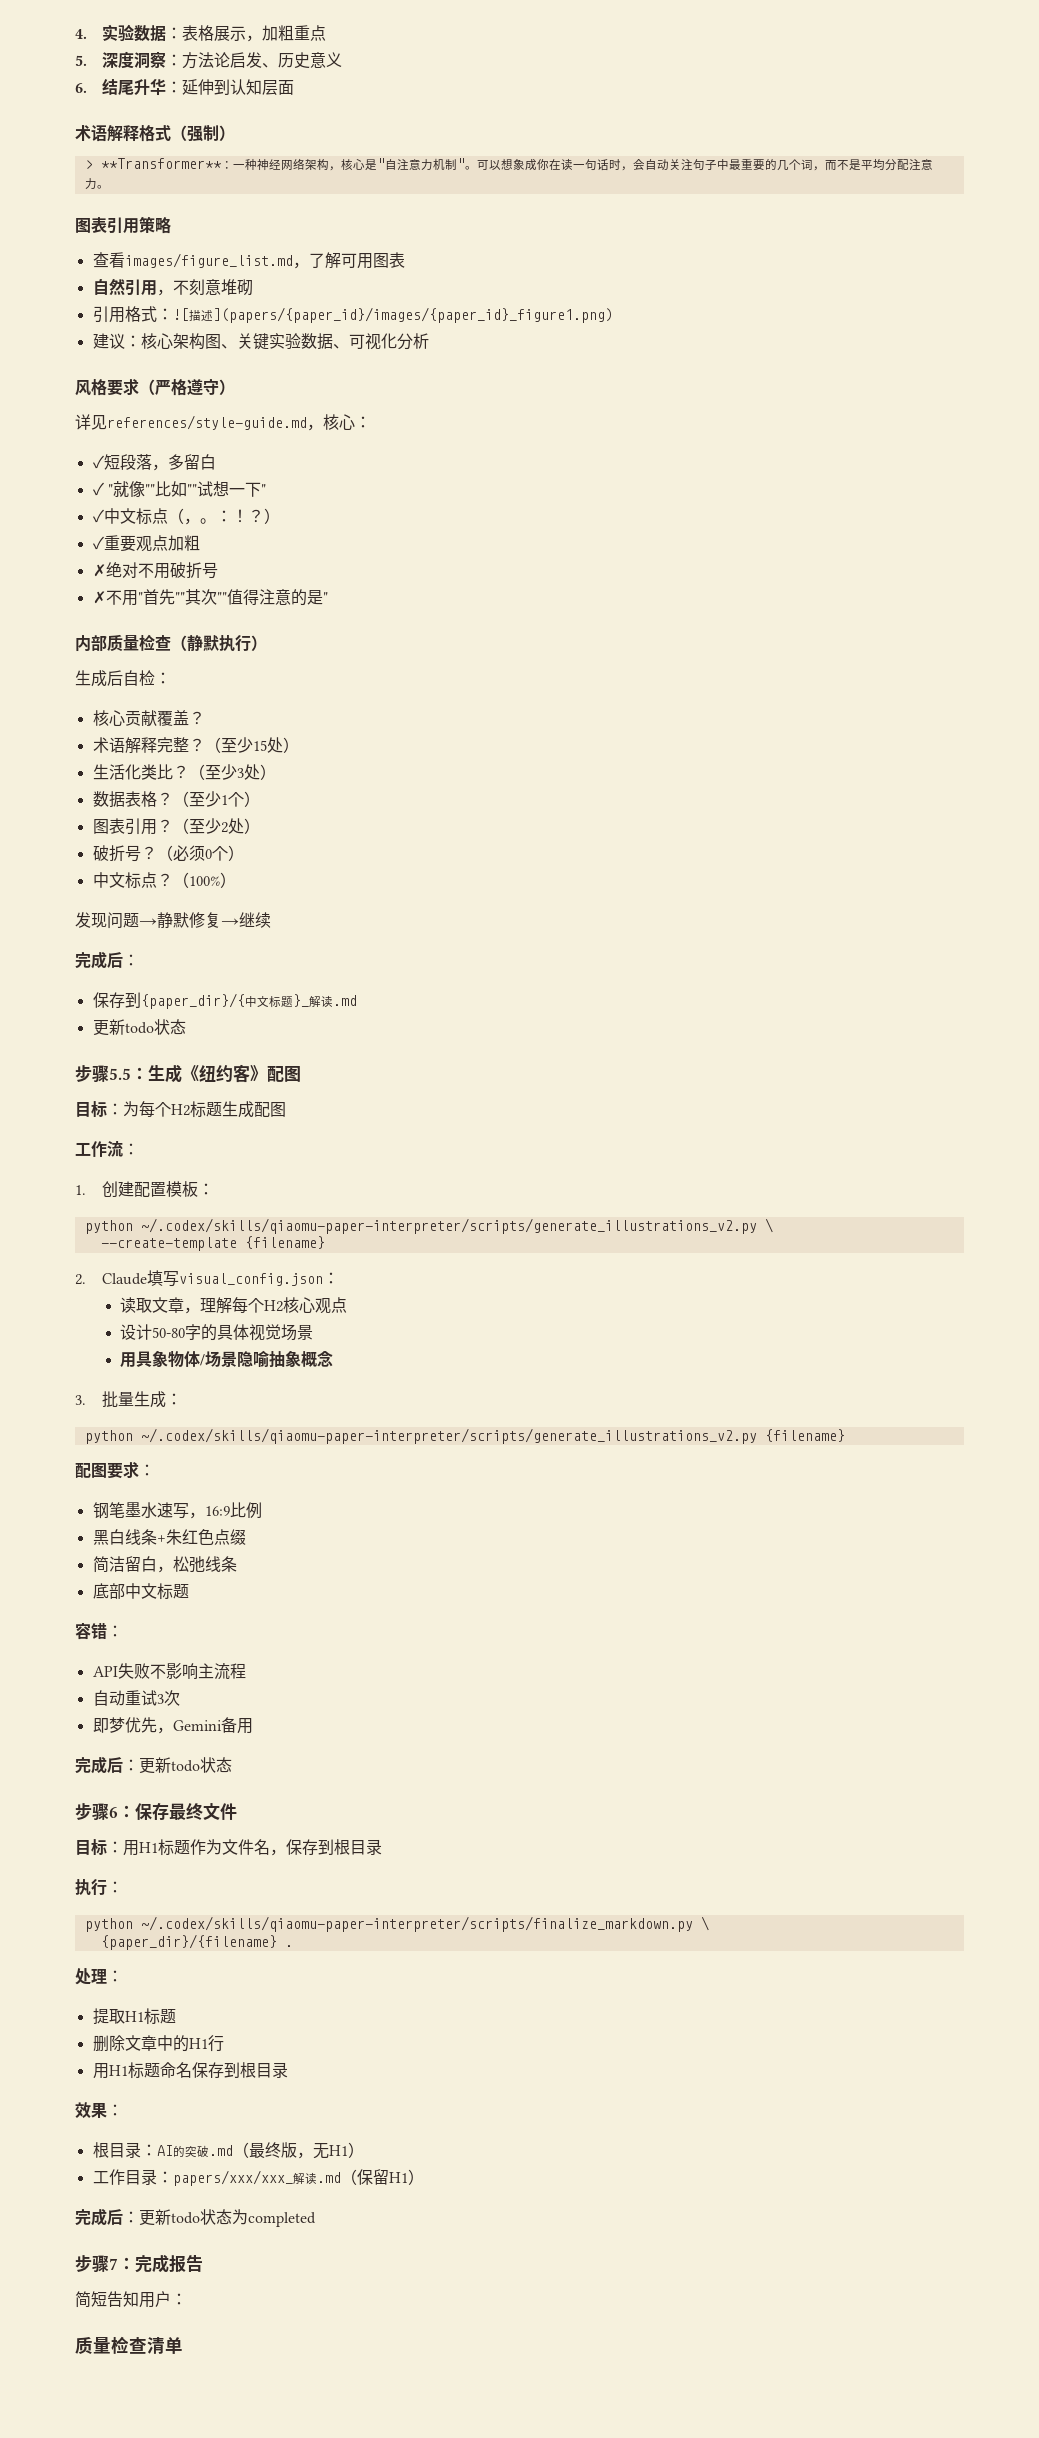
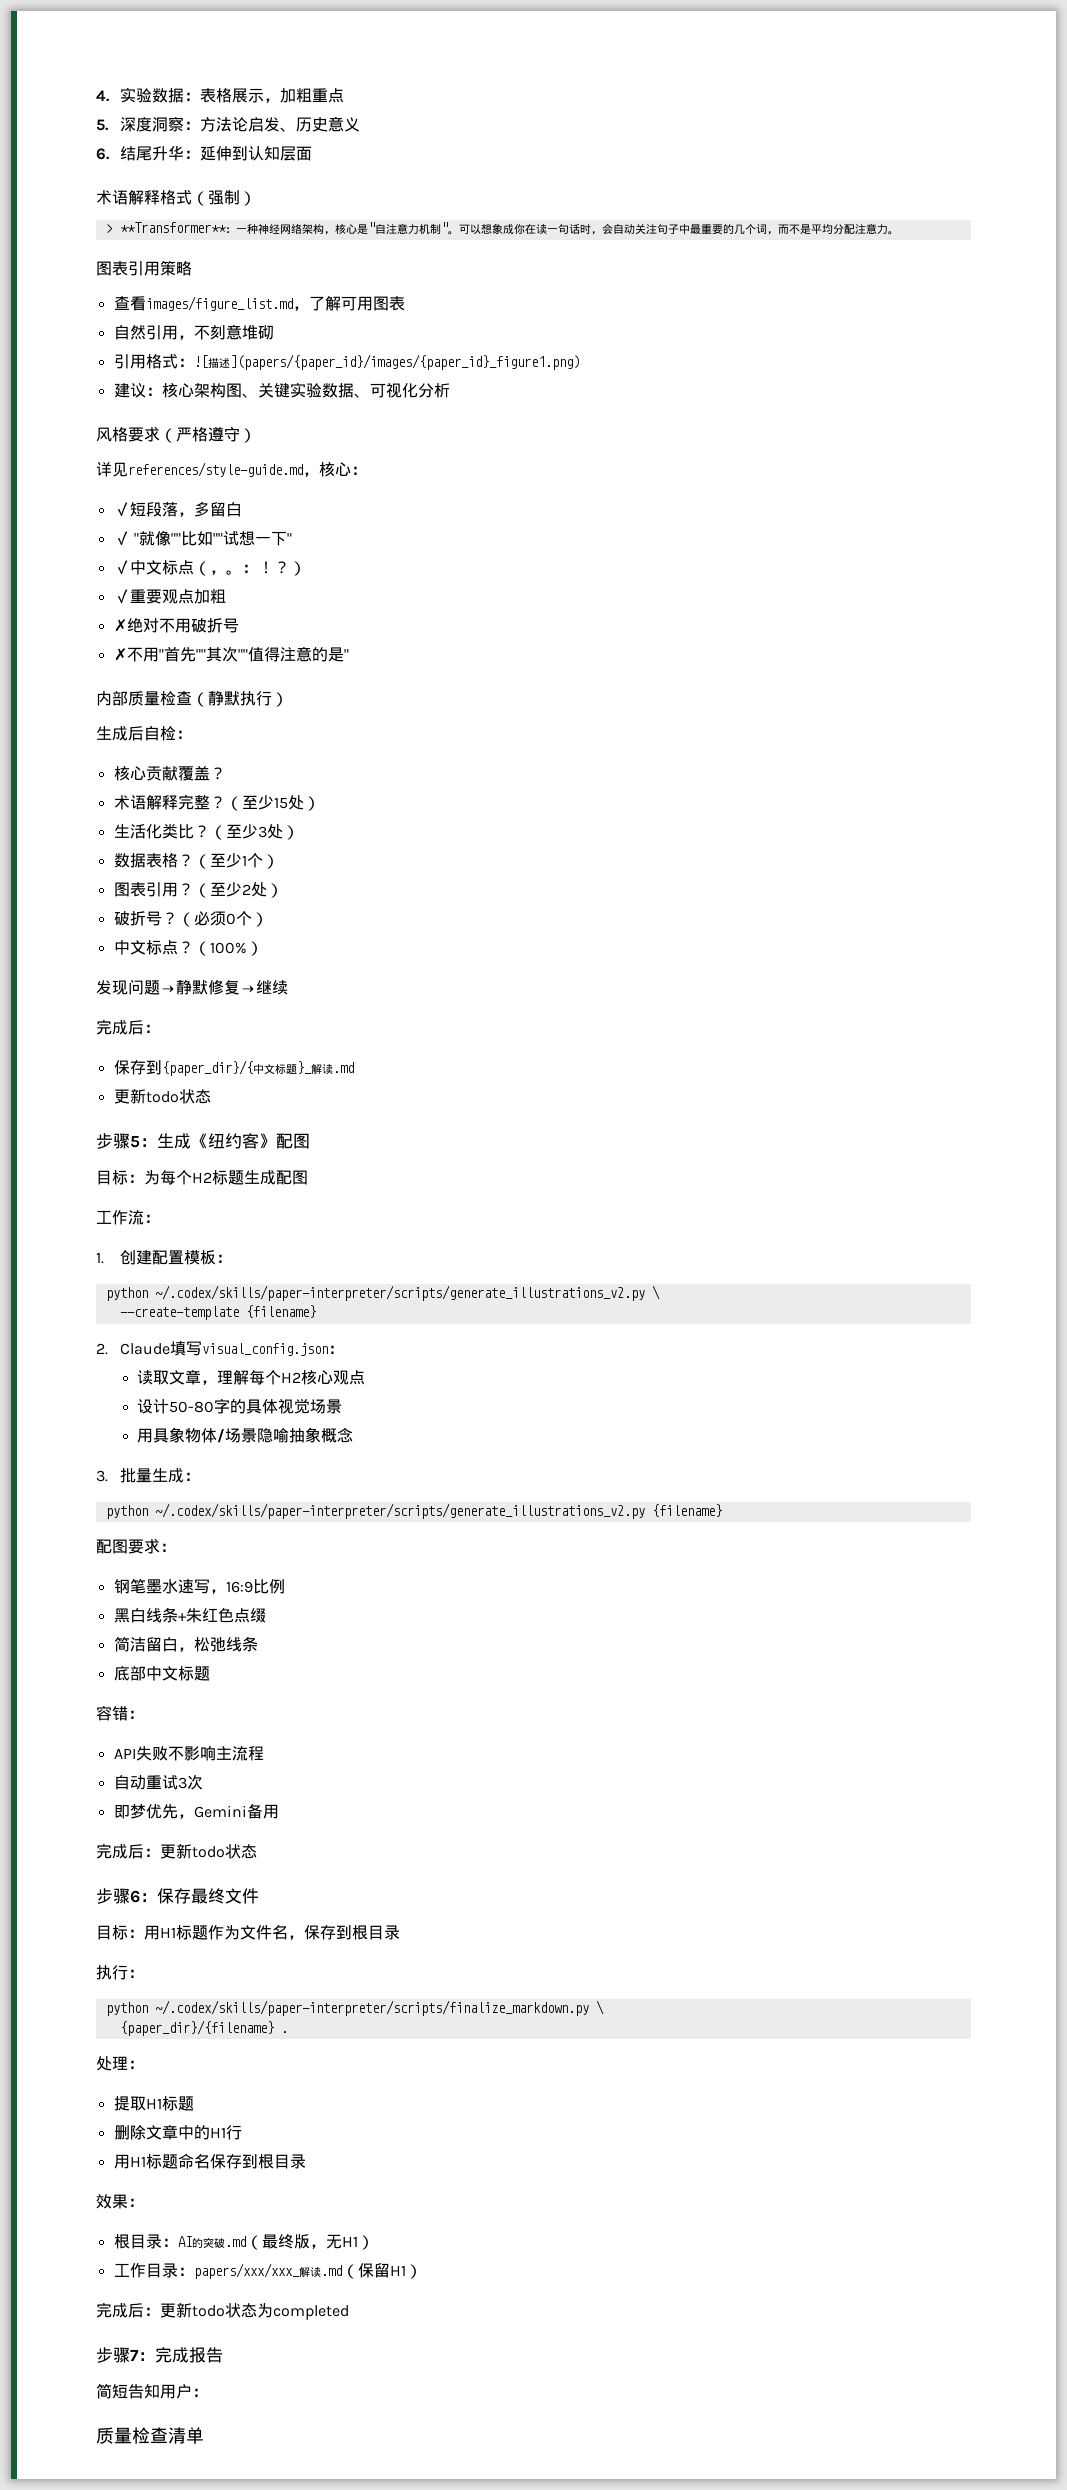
- 步骤5.5：生成《纽约客》配图
+ 步骤5：生成《纽约客》配图
- python ~/.codex/skills/qiaomu-paper-interpreter/scripts/generate_illustrations_v2.py \
+ python ~/.codex/skills/paper-interpreter/scripts/generate_illustrations_v2.py \
- python ~/.codex/skills/qiaomu-paper-interpreter/scripts/generate_illustrations_v2.py {filename}
+ python ~/.codex/skills/paper-interpreter/scripts/generate_illustrations_v2.py {filename}
- python ~/.codex/skills/qiaomu-paper-interpreter/scripts/finalize_markdown.py \
+ python ~/.codex/skills/paper-interpreter/scripts/finalize_markdown.py \

